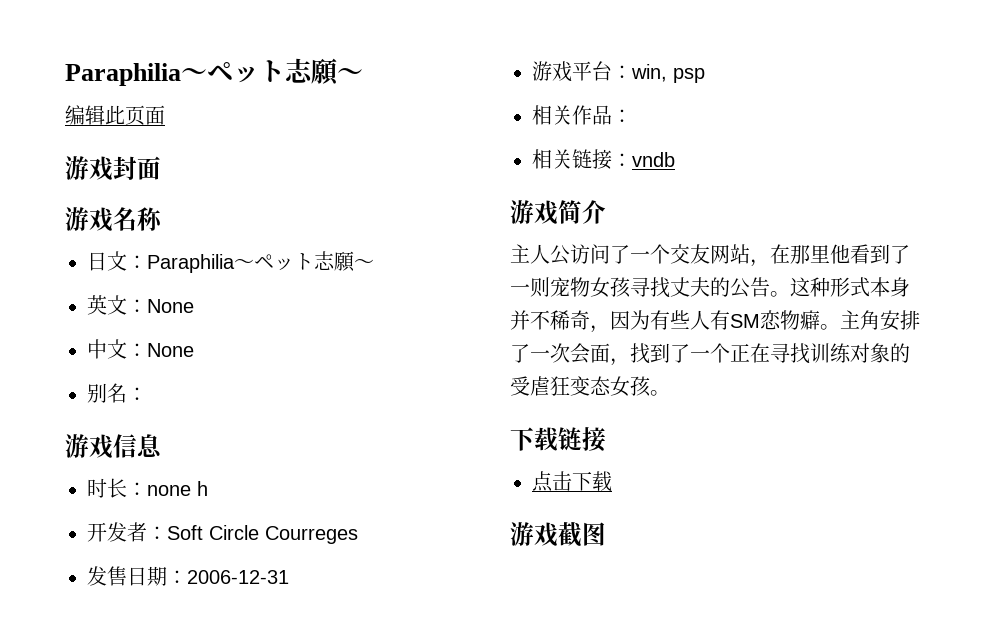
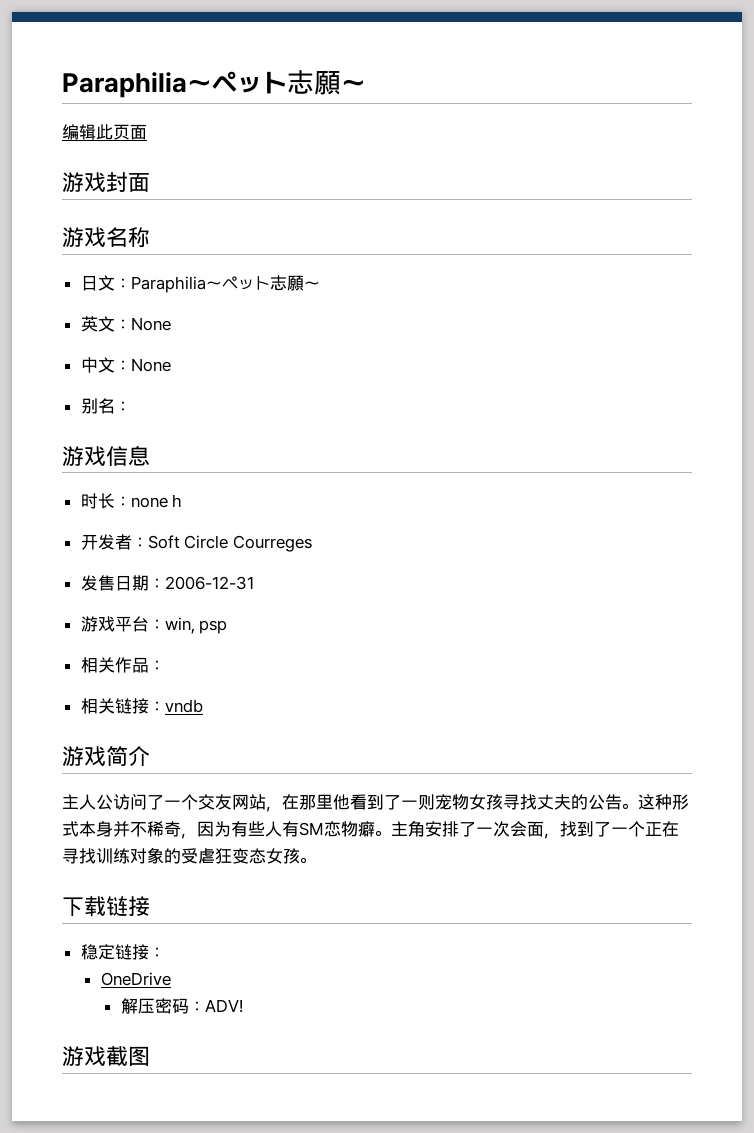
- 点击下载
+ 稳定链接：
+ OneDrive
+ 解压密码：ADV!

